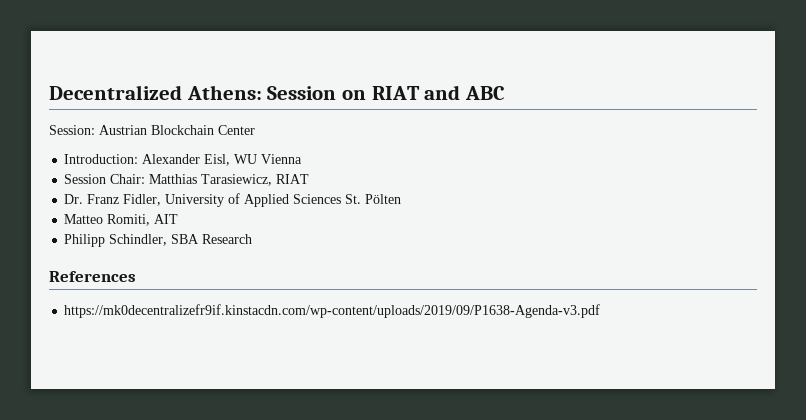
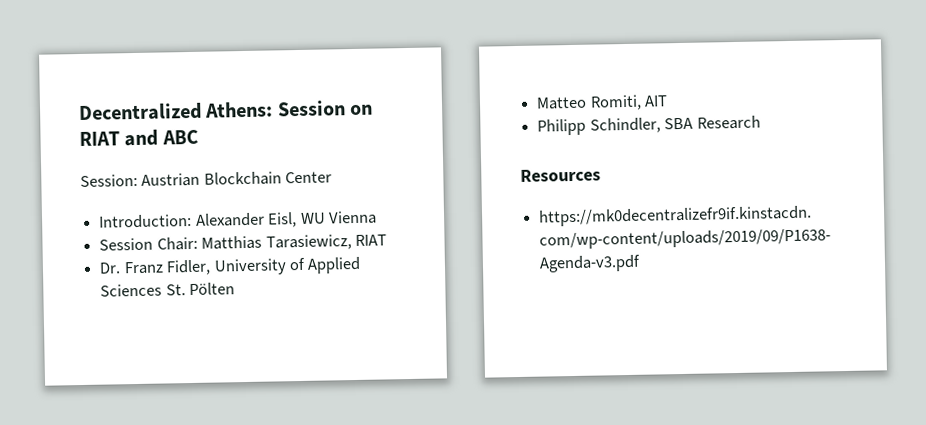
- References
+ Resources

